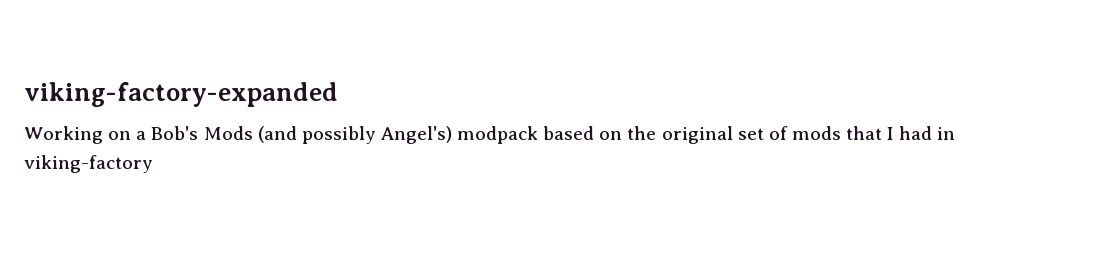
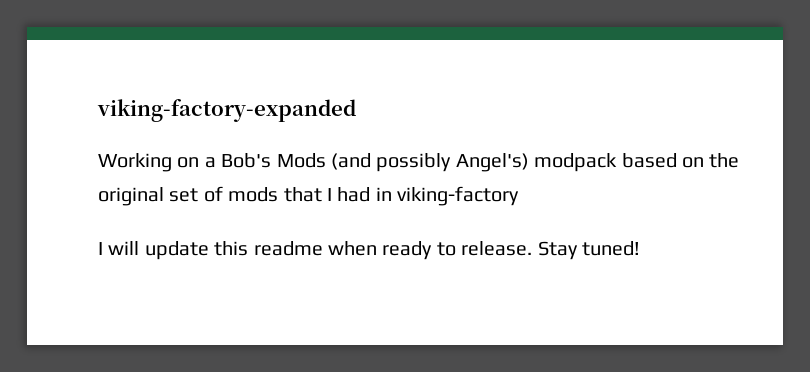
+ I will update this readme when ready to release. Stay tuned!

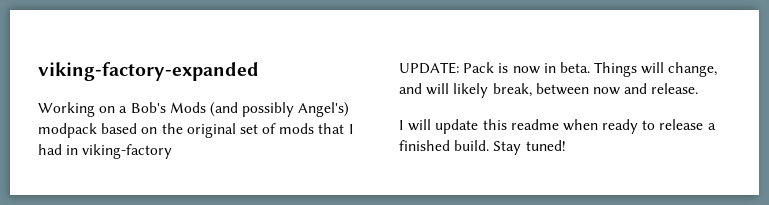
+ UPDATE: Pack is now in beta. Things will change, and will likely break, between now and release.
- I will update this readme when ready to release.
+ I will update this readme when ready to release a finished build.

